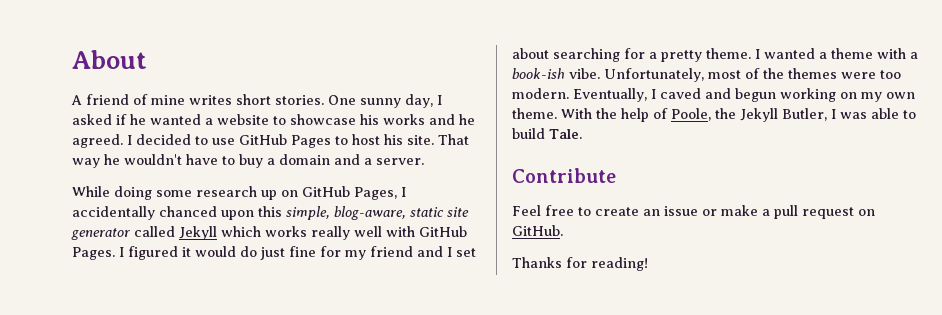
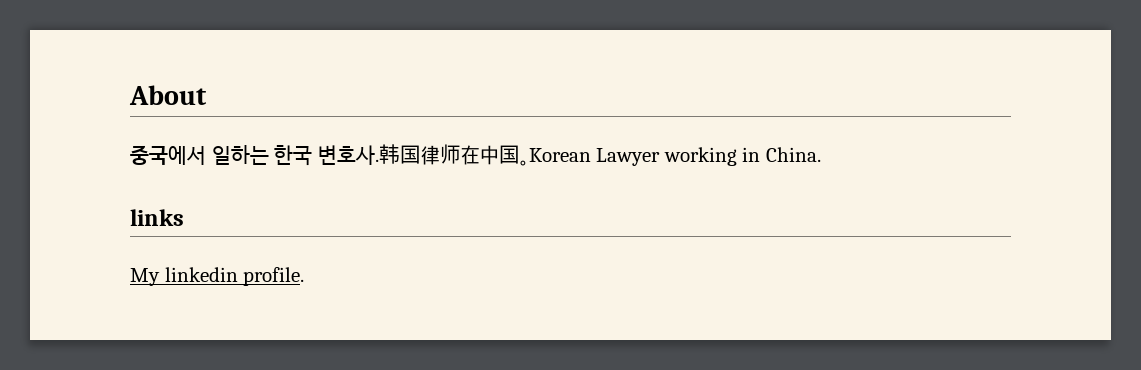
- A friend of mine writes short stories. One sunny day, I asked if he wanted a website to showcase his works and he agreed. I decided to use GitHub Pages to host his site. That way he wouldn't have to buy a domain and a server.
- While doing some research up on GitHub Pages, I accidentally chanced upon this simple, blog-aware, static site generator called Jekyll which works really well with GitHub Pages. I figured it would do just fine for my friend and I set about searching for a pretty theme. I wanted a theme with a book-ish vibe. Unfortunately, most of the themes were too modern. Eventually, I caved and begun working on my own theme. With the help of Poole, the Jekyll Butler, I was able to build Tale.
- Contribute
- Feel free to create an issue or make a pull request on GitHub.
- Thanks for reading!
+ 중국에서 일하는 한국 변호사.韩国律师在中国。Korean Lawyer working in China.
+ links
+ My linkedin profile.

